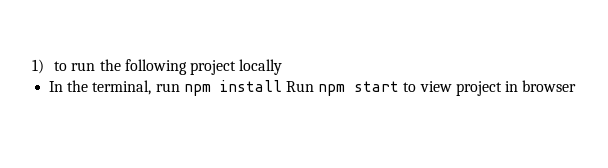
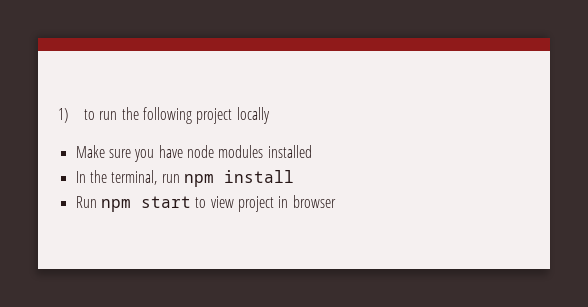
+ Make sure you have node modules installed
- In the terminal, run npm install Run npm start to view project in browser
+ In the terminal, run npm install
+ Run npm start to view project in browser

